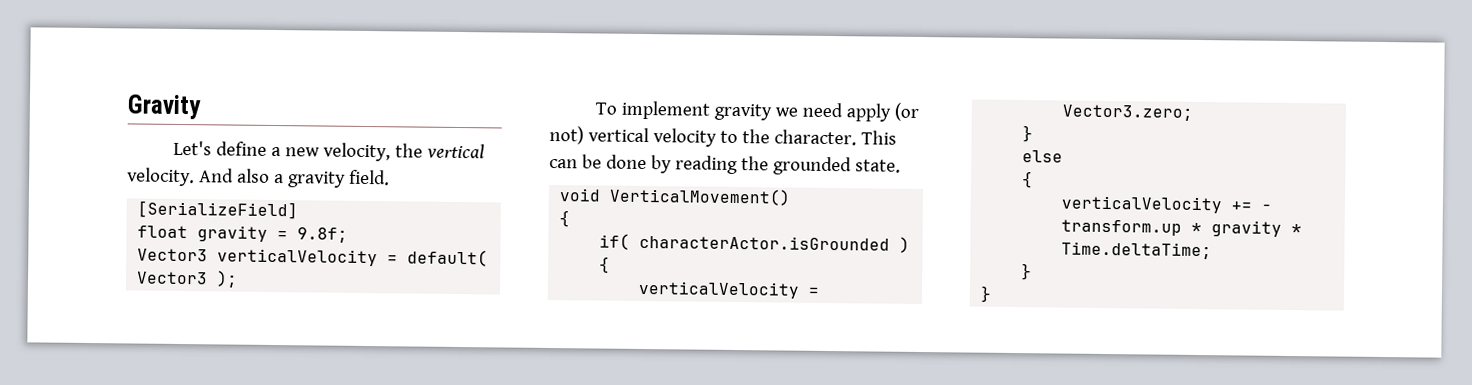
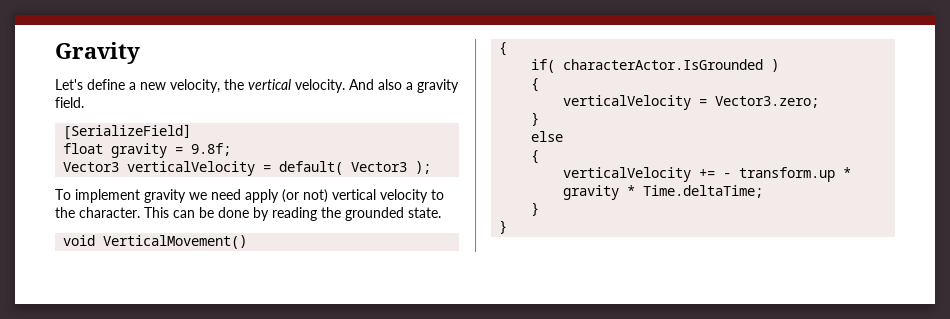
- if( characterActor.isGrounded )
+ if( characterActor.IsGrounded )

